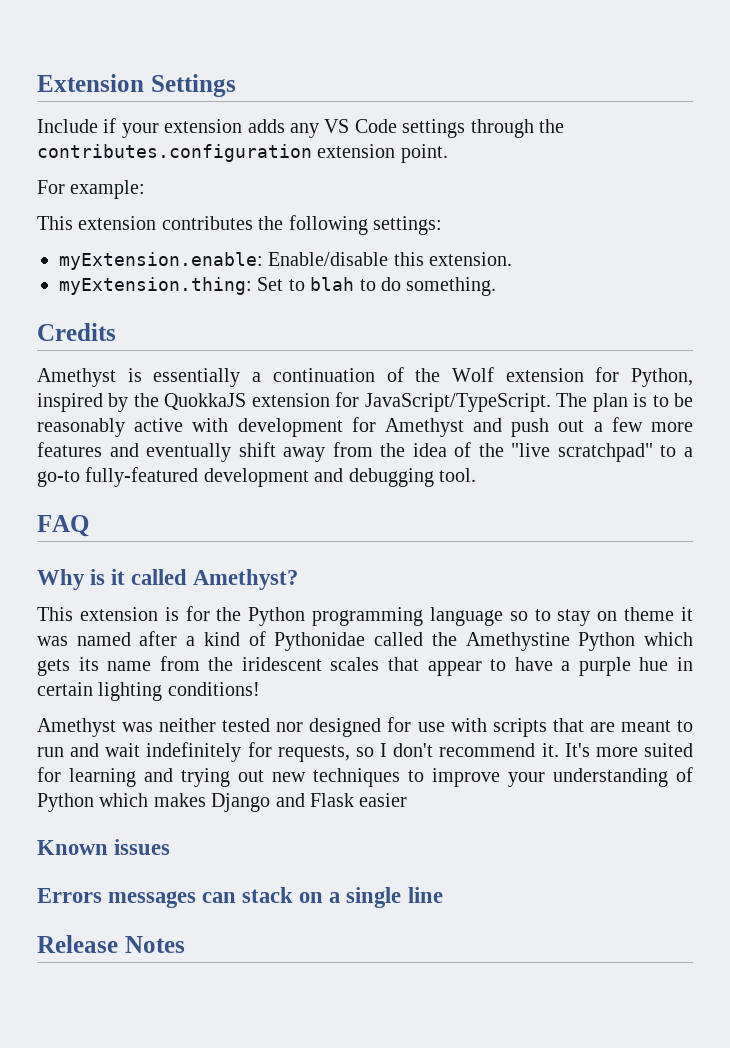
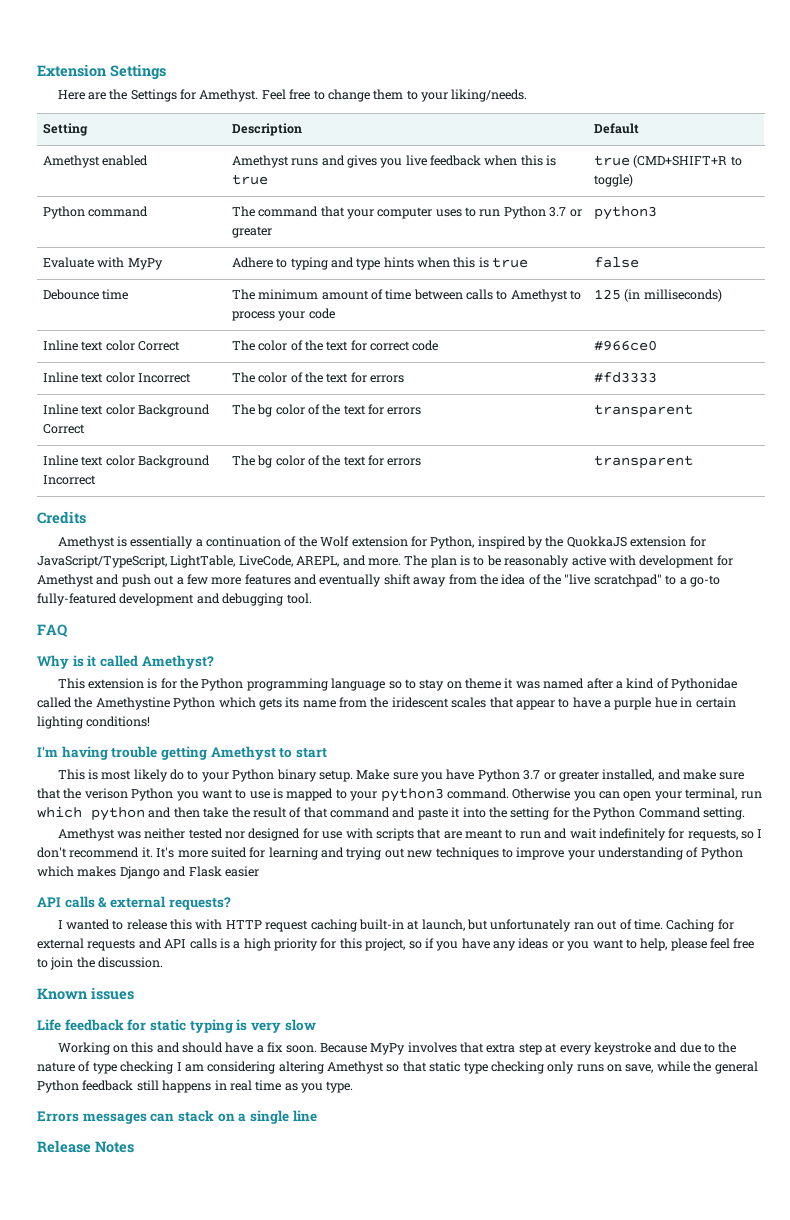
- Include if your extension adds any VS Code settings through the contributes.configuration extension point.
- For example:
- This extension contributes the following settings:
- myExtension.enable: Enable/disable this extension.
- myExtension.thing: Set to blah to do something.
+ Here are the Settings for Amethyst. Feel free to change them to your liking/needs.
+ Setting | Description | Default
+ Amethyst enabled | Amethyst runs and gives you live feedback when this is true | true (CMD+SHIFT+R to toggle)
+ Python command | The command that your computer uses to run Python 3.7 or greater | python3
+ Evaluate with MyPy | Adhere to typing and type hints when this is true | false
+ Debounce time | The minimum amount of time between calls to Amethyst to process your code | 125 (in milliseconds)
+ Inline text color Correct | The color of the text for correct code | #966ce0
+ Inline text color Incorrect | The color of the text for errors | #fd3333
+ Inline text color Background Correct | The bg color of the text for errors | transparent
+ Inline text color Background Incorrect | The bg color of the text for errors | transparent
- Amethyst is essentially a continuation of the Wolf extension for Python, inspired by the QuokkaJS extension for JavaScript/TypeScript.
+ Amethyst is essentially a continuation of the Wolf extension for Python, inspired by the QuokkaJS extension for JavaScript/TypeScript, LightTable, LiveCode, AREPL, and more.
+ I'm having trouble getting Amethyst to start
+ This is most likely do to your Python binary setup. Make sure you have Python 3.7 or greater installed, and make sure that the verison Python you want to use is mapped to your python3 command. Otherwise you can open your terminal, run which python and then take the result of that command and paste it into the setting for the Python Command setting.
+ API calls & external requests?
+ I wanted to release this with HTTP request caching built-in at launch, but unfortunately ran out of time. Caching for external requests and API calls is a high priority for this project, so if you have any ideas or you want to help, please feel free to join the discussion.
  Known issues
+ Life feedback for static typing is very slow
+ Working on this and should have a fix soon. Because MyPy involves that extra step at every keystroke and due to the nature of type checking I am considering altering Amethyst so that static type checking only runs on save, while the general Python feedback still happens in real time as you type.

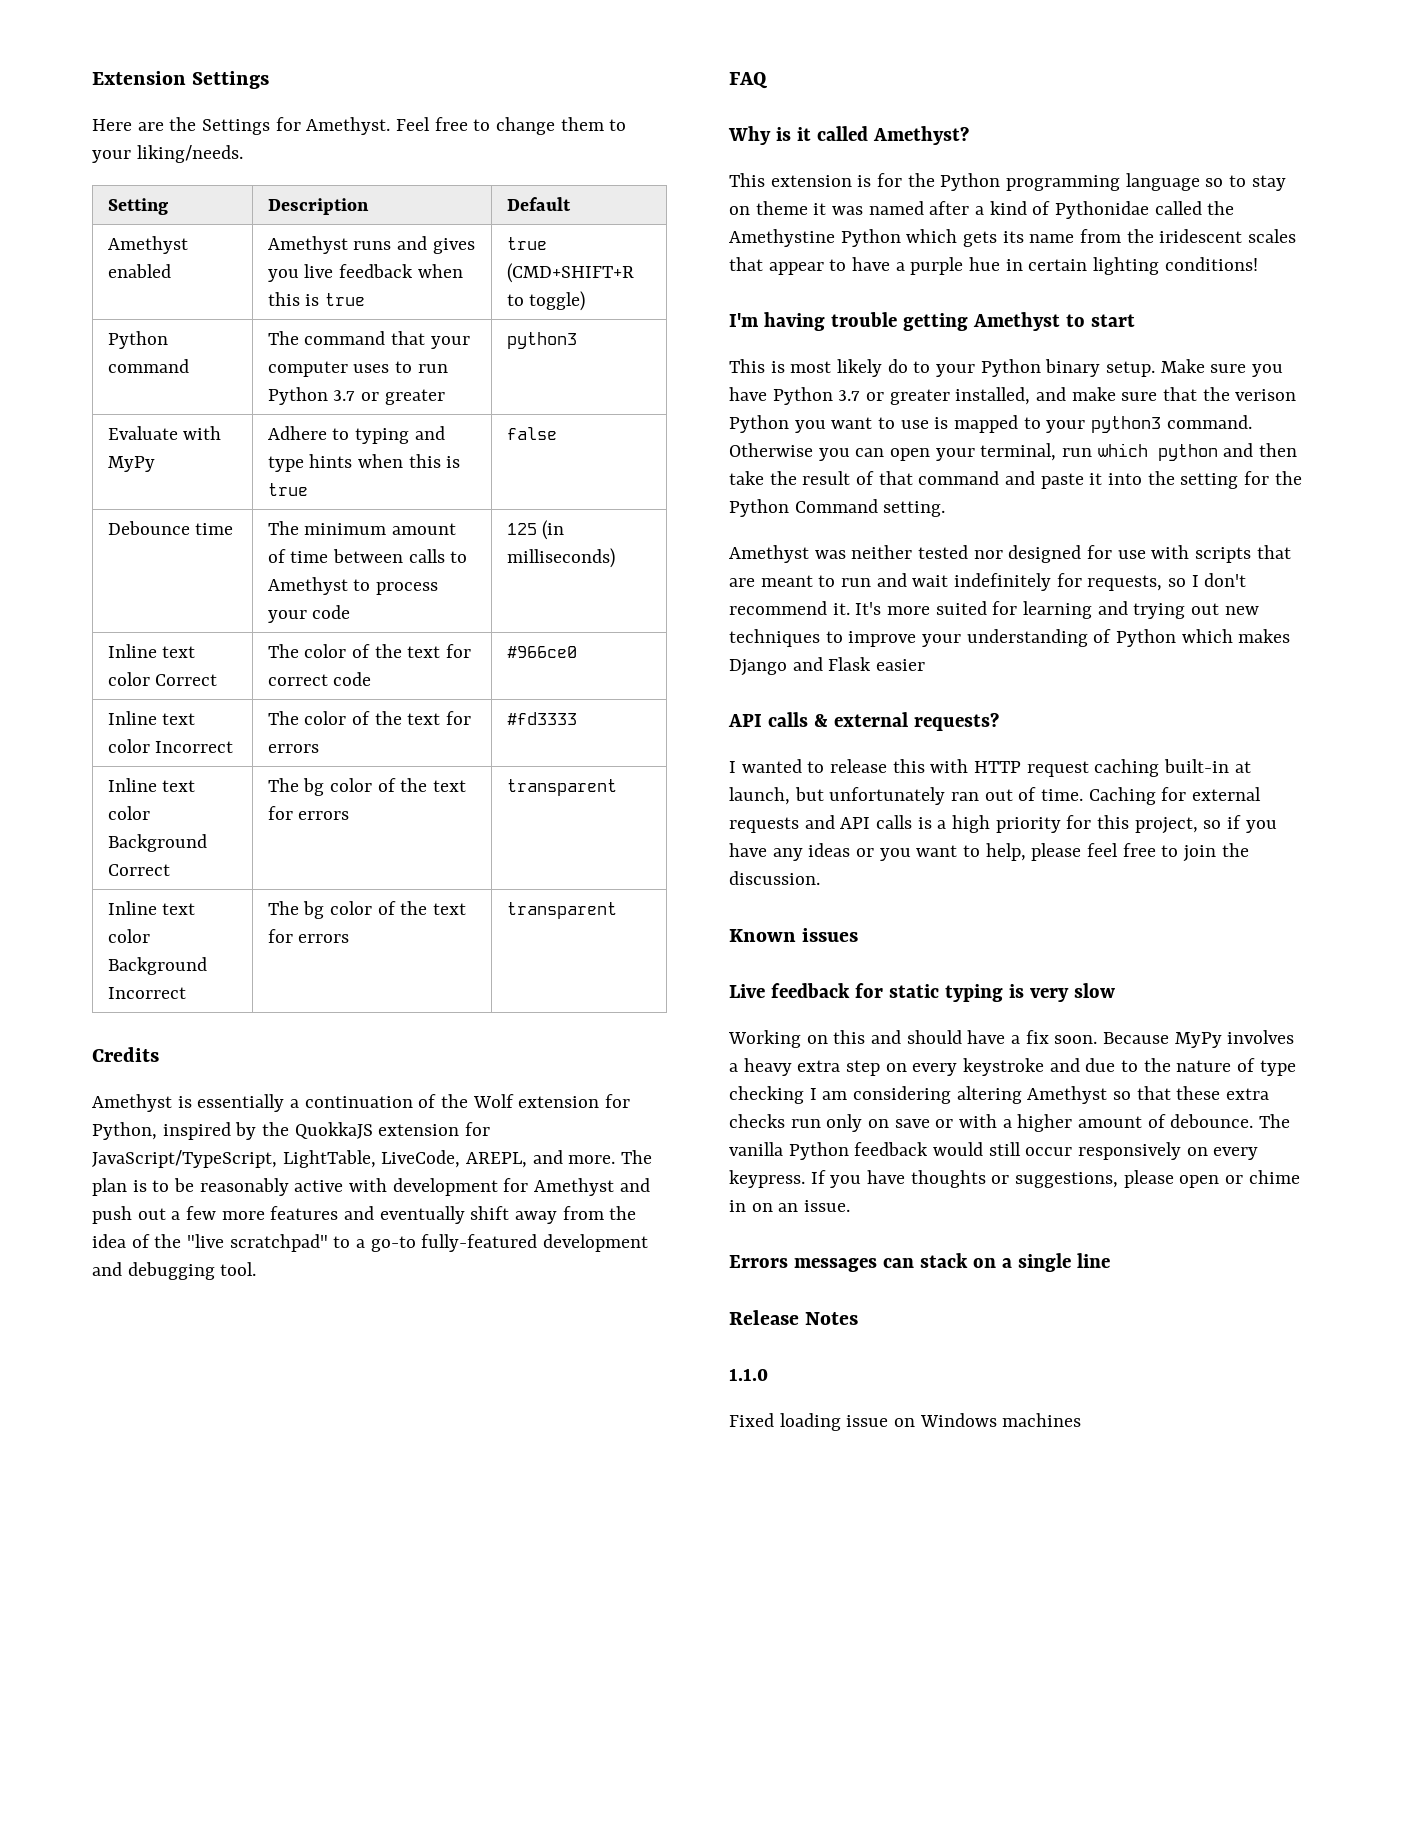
- Life feedback for static typing is very slow
+ Live feedback for static typing is very slow
- Because MyPy involves that extra step at every keystroke and due to the nature of type checking I am considering altering Amethyst so that static type checking only runs on save, while the general Python feedback still happens in real time as you type.
+ Because MyPy involves a heavy extra step on every keystroke and due to the nature of type checking I am considering altering Amethyst so that these extra checks run only on save or with a higher amount of debounce. The vanilla Python feedback would still occur responsively on every keypress. If you have thoughts or suggestions, please open or chime in on an issue.
+ 1.1.0
+ Fixed loading issue on Windows machines

